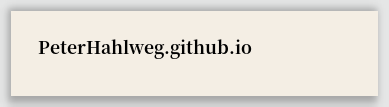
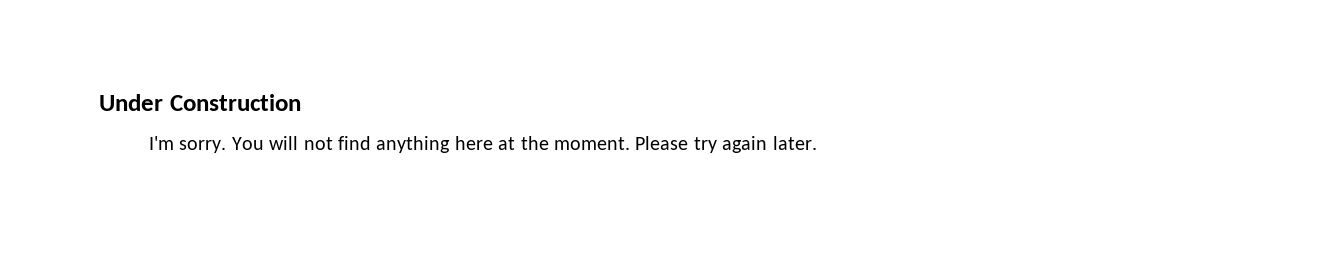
- PeterHahlweg.github.io
+ Under Construction
+ I'm sorry. You will not find anything here at the moment. Please try again later.

